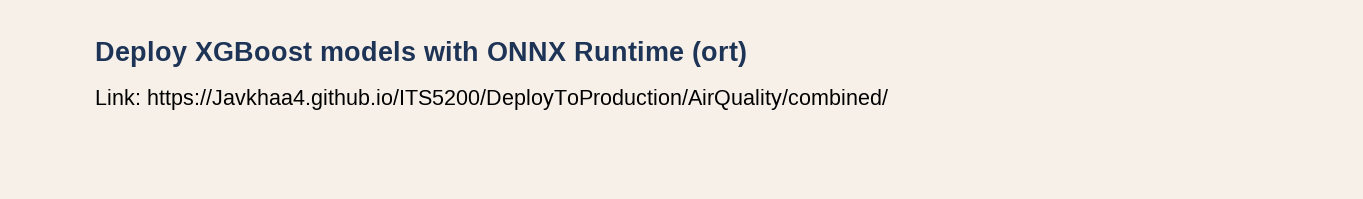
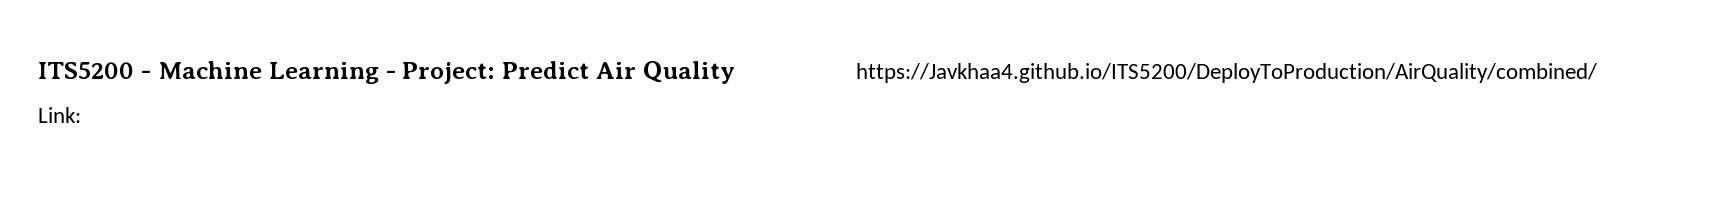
- Deploy XGBoost models with ONNX Runtime (ort)
+ ITS5200 - Machine Learning - Project: Predict Air Quality

